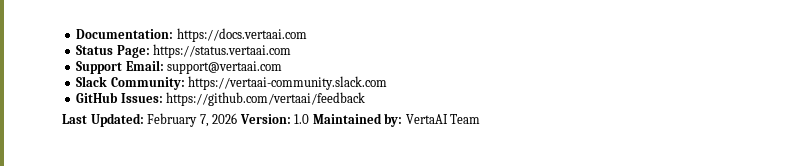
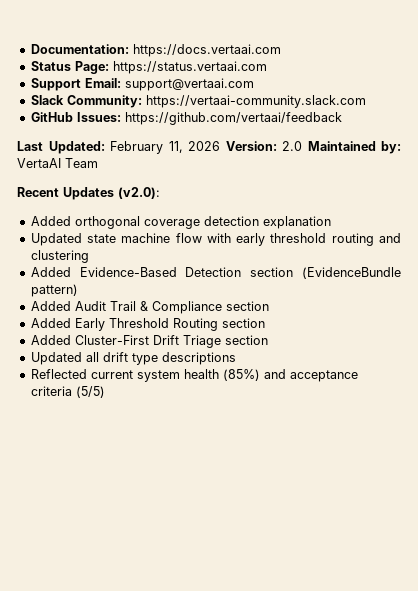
- Last Updated: February 7, 2026 Version: 1.0 Maintained by: VertaAI Team
+ Last Updated: February 11, 2026 Version: 2.0 Maintained by: VertaAI Team
+ Recent Updates (v2.0):
+ Added orthogonal coverage detection explanation
+ Updated state machine flow with early threshold routing and clustering
+ Added Evidence-Based Detection section (EvidenceBundle pattern)
+ Added Audit Trail & Compliance section
+ Added Early Threshold Routing section
+ Added Cluster-First Drift Triage section
+ Updated all drift type descriptions
+ Reflected current system health (85%) and acceptance criteria (5/5)

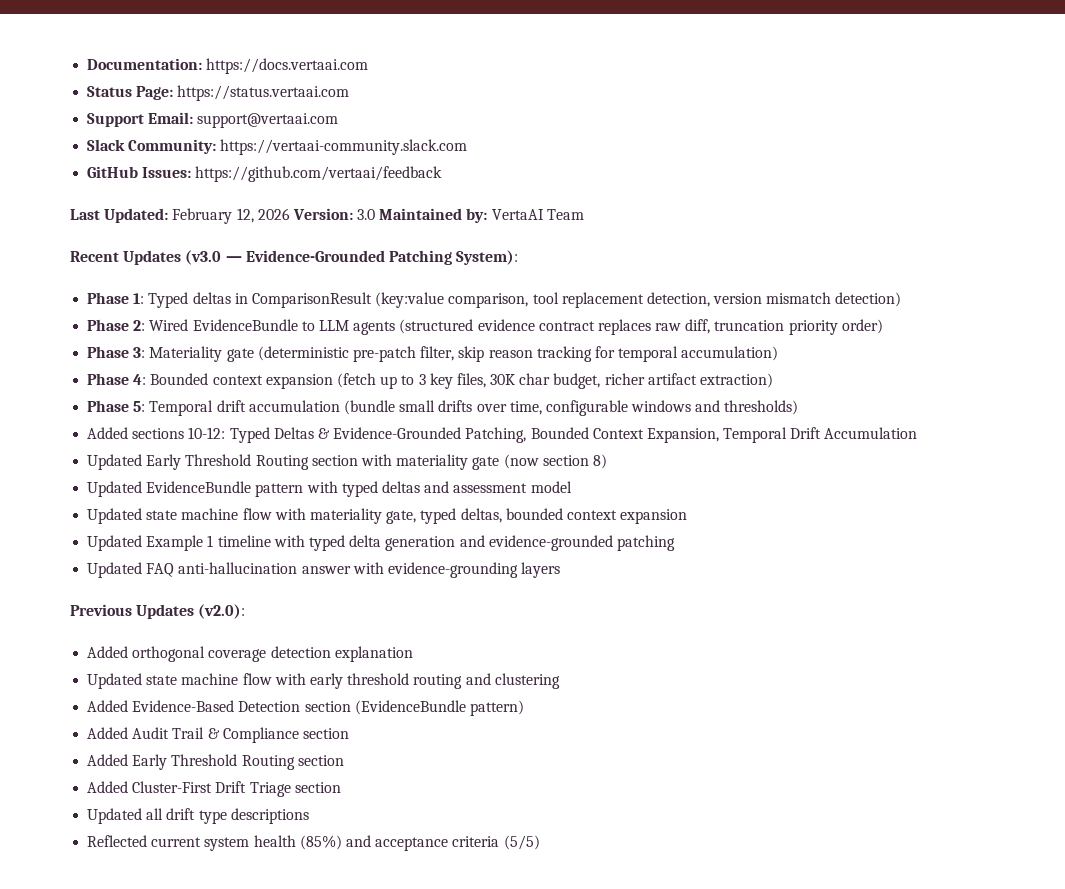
- Last Updated: February 11, 2026 Version: 2.0 Maintained by: VertaAI Team
+ Last Updated: February 12, 2026 Version: 3.0 Maintained by: VertaAI Team
- Recent Updates (v2.0):
+ Recent Updates (v3.0 — Evidence-Grounded Patching System):
+ Phase 1: Typed deltas in ComparisonResult (key:value comparison, tool replacement detection, version mismatch detection)
+ Phase 2: Wired EvidenceBundle to LLM agents (structured evidence contract replaces raw diff, truncation priority order)
+ Phase 3: Materiality gate (deterministic pre-patch filter, skip reason tracking for temporal accumulation)
+ Phase 4: Bounded context expansion (fetch up to 3 key files, 30K char budget, richer artifact extraction)
+ Phase 5: Temporal drift accumulation (bundle small drifts over time, configurable windows and thresholds)
+ Added sections 10-12: Typed Deltas & Evidence-Grounded Patching, Bounded Context Expansion, Temporal Drift Accumulation
+ Updated Early Threshold Routing section with materiality gate (now section 8)
+ Updated EvidenceBundle pattern with typed deltas and assessment model
+ Updated state machine flow with materiality gate, typed deltas, bounded context expansion
+ Updated Example 1 timeline with typed delta generation and evidence-grounded patching
+ Updated FAQ anti-hallucination answer with evidence-grounding layers
+ Previous Updates (v2.0):

